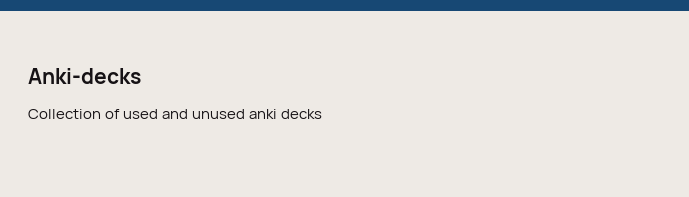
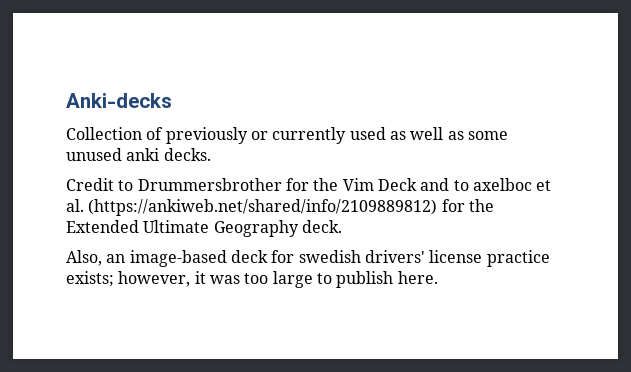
- Collection of used and unused anki decks
+ Collection of previously or currently used as well as some unused anki decks.
+ Credit to Drummersbrother for the Vim Deck and to axelboc et al. (https://ankiweb.net/shared/info/2109889812) for the Extended Ultimate Geography deck.
+ Also, an image-based deck for swedish drivers' license practice exists; however, it was too large to publish here.

